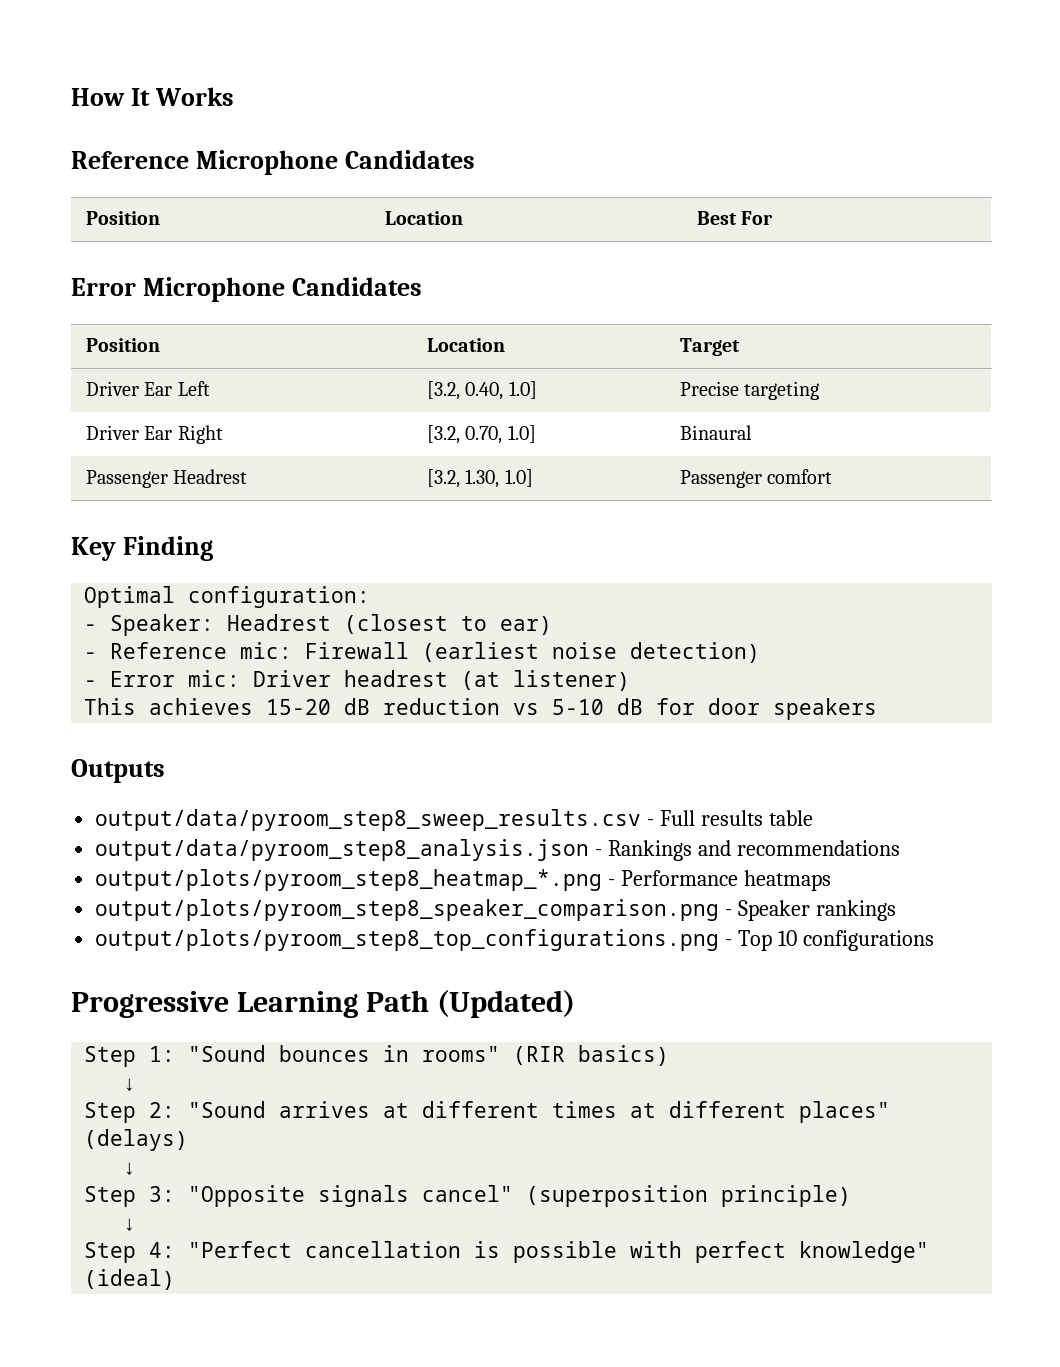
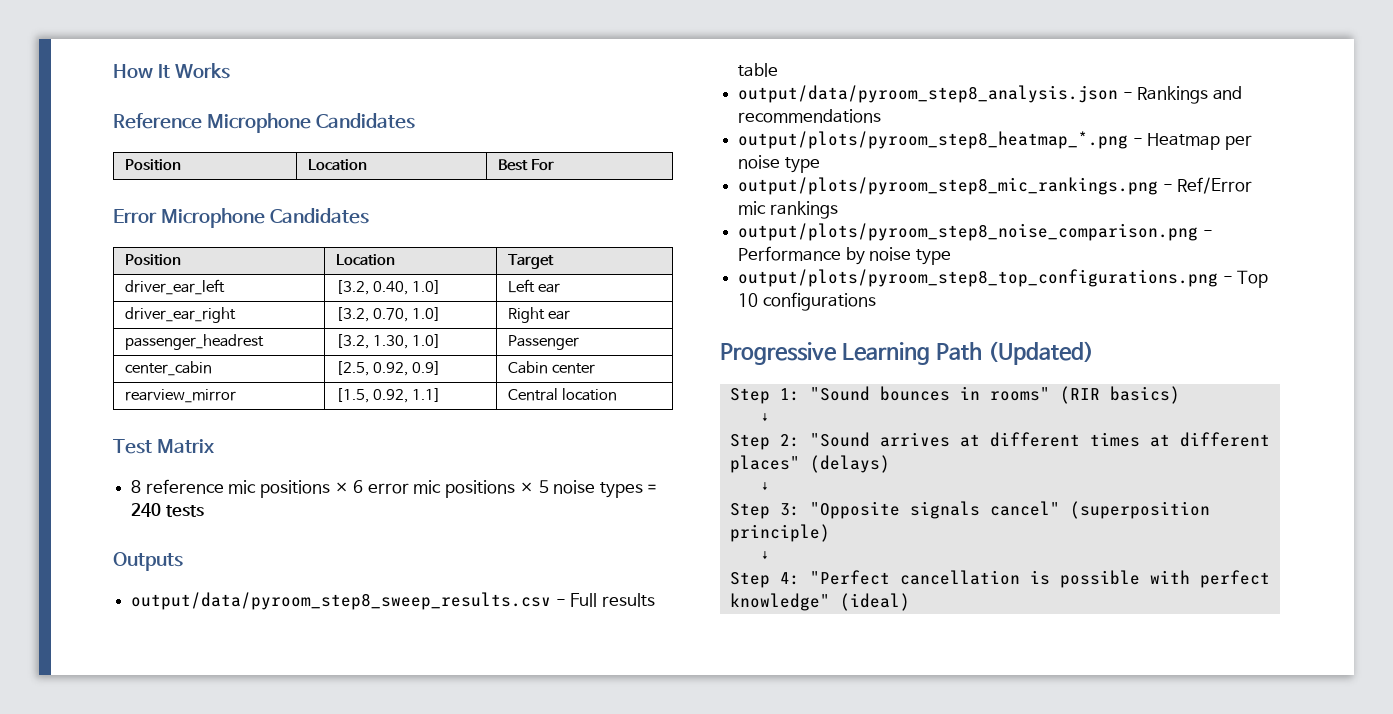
- Driver Ear Left | [3.2, 0.40, 1.0] | Precise targeting
- Driver Ear Right | [3.2, 0.70, 1.0] | Binaural
- Passenger Headrest | [3.2, 1.30, 1.0] | Passenger comfort
- Key Finding
- Optimal configuration:
- - Speaker: Headrest (closest to ear)
- - Reference mic: Firewall (earliest noise detection)
- - Error mic: Driver headrest (at listener)
- This achieves 15-20 dB reduction vs 5-10 dB for door speakers
+ driver_ear_left | [3.2, 0.40, 1.0] | Left ear
+ driver_ear_right | [3.2, 0.70, 1.0] | Right ear
+ passenger_headrest | [3.2, 1.30, 1.0] | Passenger
+ center_cabin | [2.5, 0.92, 0.9] | Cabin center
+ rearview_mirror | [1.5, 0.92, 1.1] | Central location
+ Test Matrix
+ 8 reference mic positions × 6 error mic positions × 5 noise types = 240 tests
- output/plots/pyroom_step8_heatmap_*.png - Performance heatmaps
- output/plots/pyroom_step8_speaker_comparison.png - Speaker rankings
+ output/plots/pyroom_step8_heatmap_*.png - Heatmap per noise type
+ output/plots/pyroom_step8_mic_rankings.png - Ref/Error mic rankings
+ output/plots/pyroom_step8_noise_comparison.png - Performance by noise type

